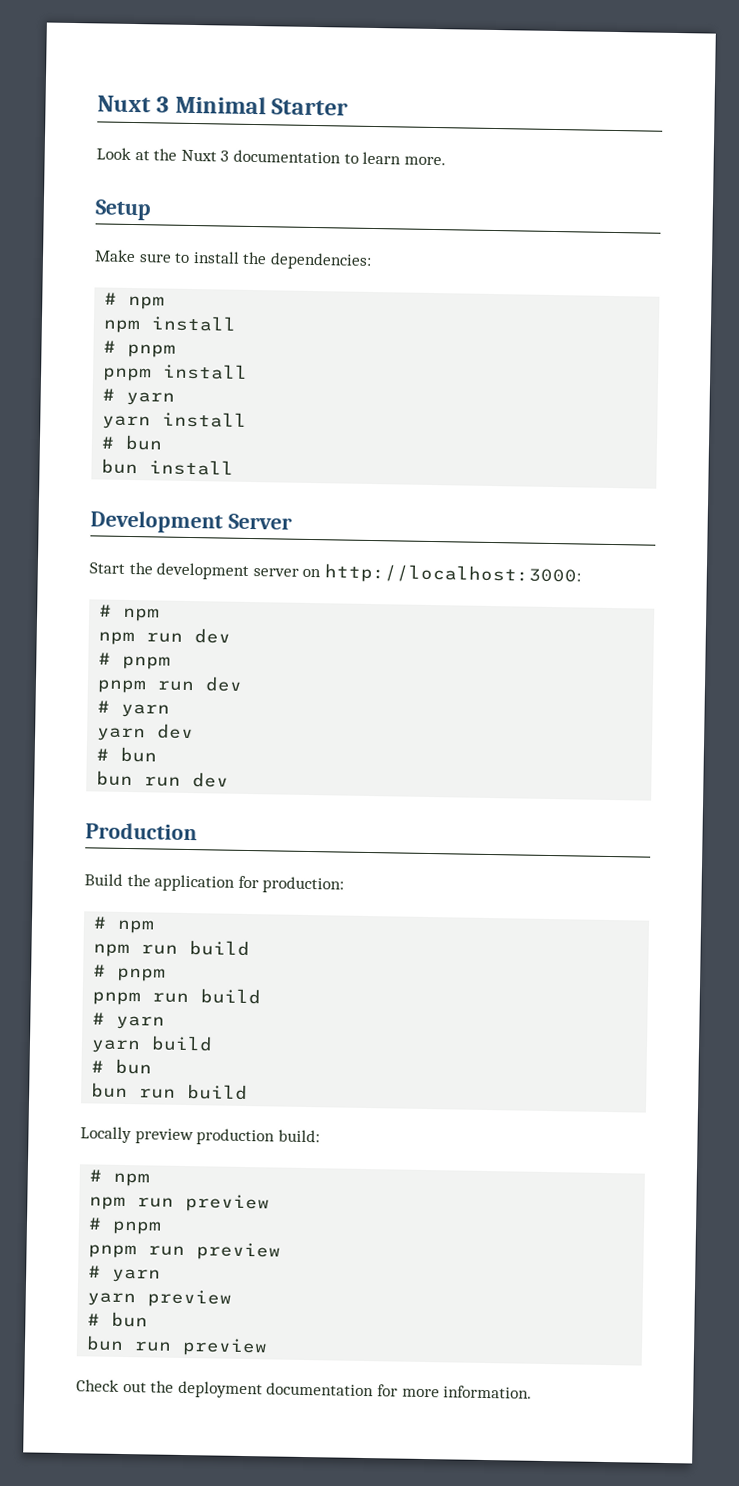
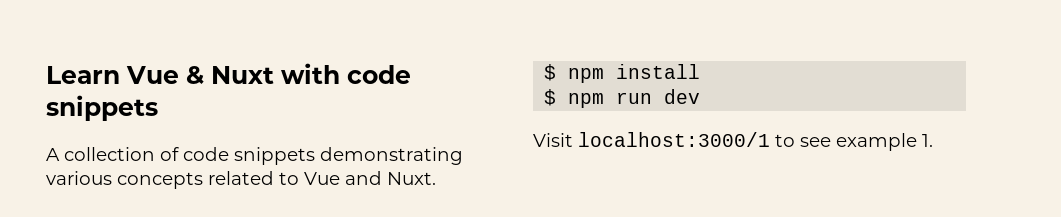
- Nuxt 3 Minimal Starter
- Look at the Nuxt 3 documentation to learn more.
- Setup
- Make sure to install the dependencies:
- # npm
- npm install
- # pnpm
- pnpm install
- # yarn
- yarn install
- # bun
- bun install
- Development Server
- Start the development server on http://localhost:3000:
- # npm
- npm run dev
- # pnpm
- pnpm run dev
- # yarn
- yarn dev
- # bun
- bun run dev
- Production
- Build the application for production:
- # npm
- npm run build
- # pnpm
- pnpm run build
- # yarn
- yarn build
- # bun
- bun run build
- Locally preview production build:
- # npm
- npm run preview
- # pnpm
- pnpm run preview
- # yarn
- yarn preview
- # bun
- bun run preview
- Check out the deployment documentation for more information.
+ Learn Vue & Nuxt with code snippets
+ A collection of code snippets demonstrating various concepts related to Vue and Nuxt.
+ $ npm install
+ $ npm run dev
+ Visit localhost:3000/1 to see example 1.

